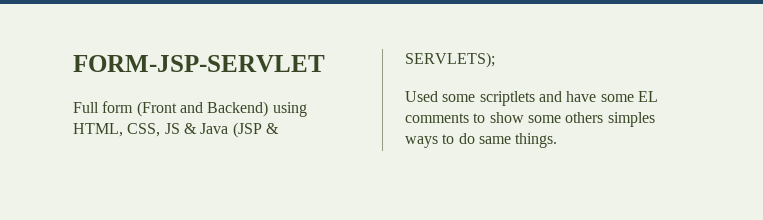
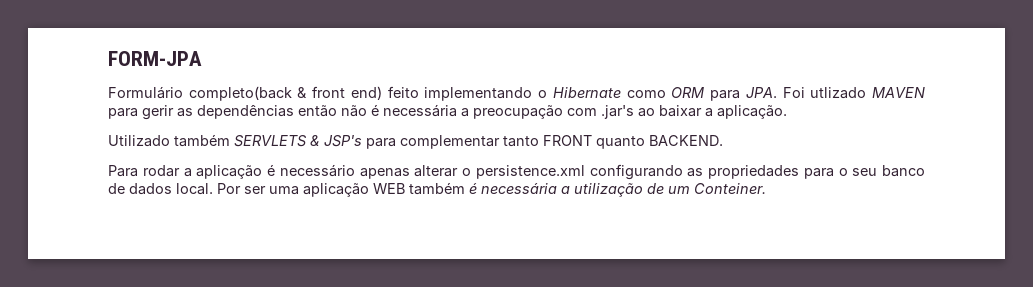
- FORM-JSP-SERVLET
- Full form (Front and Backend) using HTML, CSS, JS & Java (JSP & SERVLETS);
- Used some scriptlets and have some EL comments to show some others simples ways to do same things.
+ FORM-JPA
+ Formulário completo(back & front end) feito implementando o Hibernate como ORM para JPA. Foi utlizado MAVEN para gerir as dependências então não é necessária a preocupação com .jar's ao baixar a aplicação.
+ Utilizado também SERVLETS & JSP's para complementar tanto FRONT quanto BACKEND.
+ Para rodar a aplicação é necessário apenas alterar o persistence.xml configurando as propriedades para o seu banco de dados local. Por ser uma aplicação WEB também é necessária a utilização de um Conteiner.

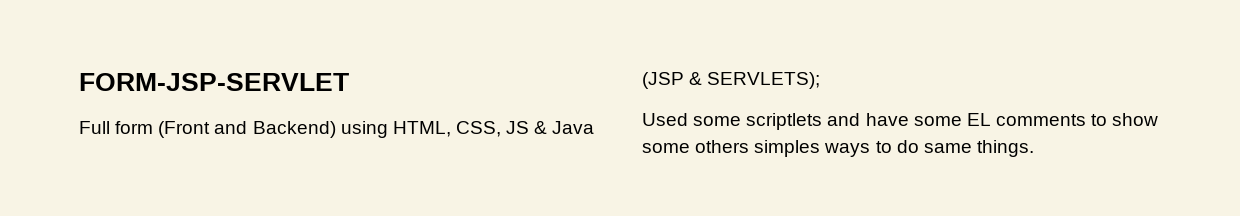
- FORM-JPA
- Formulário completo(back & front end) feito implementando o Hibernate como ORM para JPA. Foi utlizado MAVEN para gerir as dependências então não é necessária a preocupação com .jar's ao baixar a aplicação.
- Utilizado também SERVLETS & JSP's para complementar tanto FRONT quanto BACKEND.
- Para rodar a aplicação é necessário apenas alterar o persistence.xml configurando as propriedades para o seu banco de dados local. Por ser uma aplicação WEB também é necessária a utilização de um Conteiner.
+ FORM-JSP-SERVLET
+ Full form (Front and Backend) using HTML, CSS, JS & Java (JSP & SERVLETS);
+ Used some scriptlets and have some EL comments to show some others simples ways to do same things.

